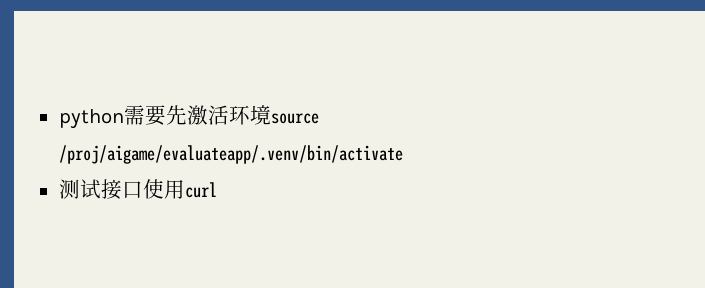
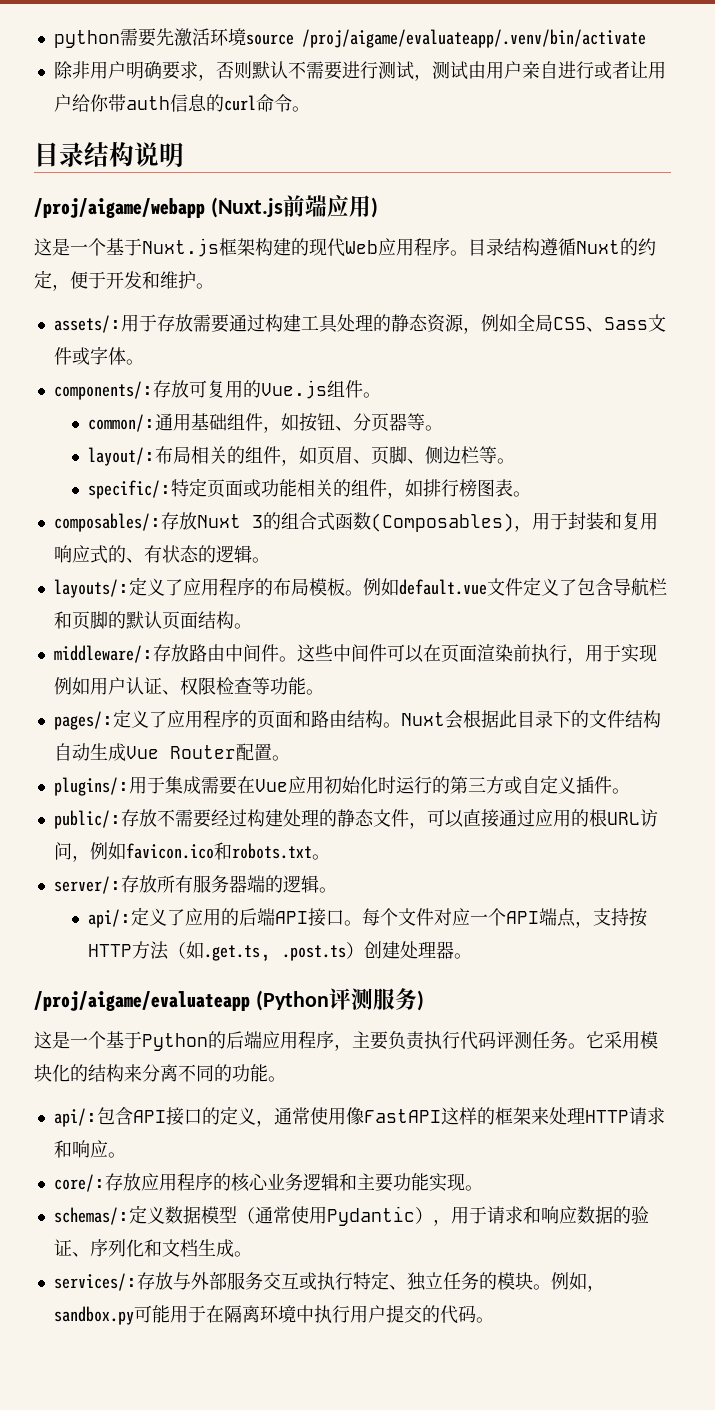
- 测试接口使用curl
+ 除非用户明确要求，否则默认不需要进行测试，测试由用户亲自进行或者让用户给你带auth信息的curl命令。
+ 目录结构说明
+ /proj/aigame/webapp (Nuxt.js前端应用)
+ 这是一个基于Nuxt.js框架构建的现代Web应用程序。目录结构遵循Nuxt的约定，便于开发和维护。
+ assets/:用于存放需要通过构建工具处理的静态资源，例如全局CSS、Sass文件或字体。
+ components/:存放可复用的Vue.js组件。
+ common/:通用基础组件，如按钮、分页器等。
+ layout/:布局相关的组件，如页眉、页脚、侧边栏等。
+ specific/:特定页面或功能相关的组件，如排行榜图表。
+ composables/:存放Nuxt 3的组合式函数(Composables)，用于封装和复用响应式的、有状态的逻辑。
+ layouts/:定义了应用程序的布局模板。例如default.vue文件定义了包含导航栏和页脚的默认页面结构。
+ middleware/:存放路由中间件。这些中间件可以在页面渲染前执行，用于实现例如用户认证、权限检查等功能。
+ pages/:定义了应用程序的页面和路由结构。Nuxt会根据此目录下的文件结构自动生成Vue Router配置。
+ plugins/:用于集成需要在Vue应用初始化时运行的第三方或自定义插件。
+ public/:存放不需要经过构建处理的静态文件，可以直接通过应用的根URL访问，例如favicon.ico和robots.txt。
+ server/:存放所有服务器端的逻辑。
+ api/:定义了应用的后端API接口。每个文件对应一个API端点，支持按HTTP方法（如.get.ts, .post.ts）创建处理器。
+ /proj/aigame/evaluateapp (Python评测服务)
+ 这是一个基于Python的后端应用程序，主要负责执行代码评测任务。它采用模块化的结构来分离不同的功能。
+ api/:包含API接口的定义，通常使用像FastAPI这样的框架来处理HTTP请求和响应。
+ core/:存放应用程序的核心业务逻辑和主要功能实现。
+ schemas/:定义数据模型（通常使用Pydantic），用于请求和响应数据的验证、序列化和文档生成。
+ services/:存放与外部服务交互或执行特定、独立任务的模块。例如，sandbox.py可能用于在隔离环境中执行用户提交的代码。

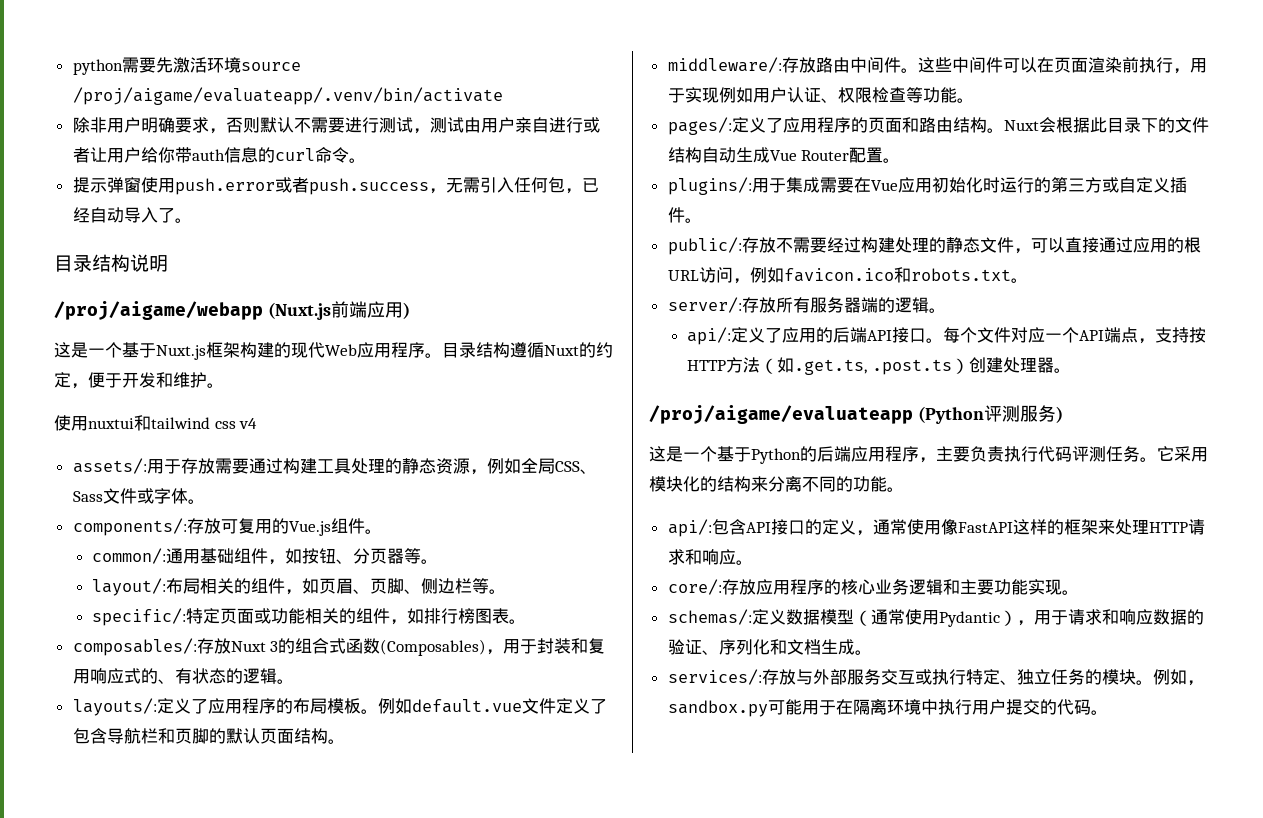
+ 提示弹窗使用push.error或者push.success，无需引入任何包，已经自动导入了。
+ 使用nuxtui和tailwind css v4

